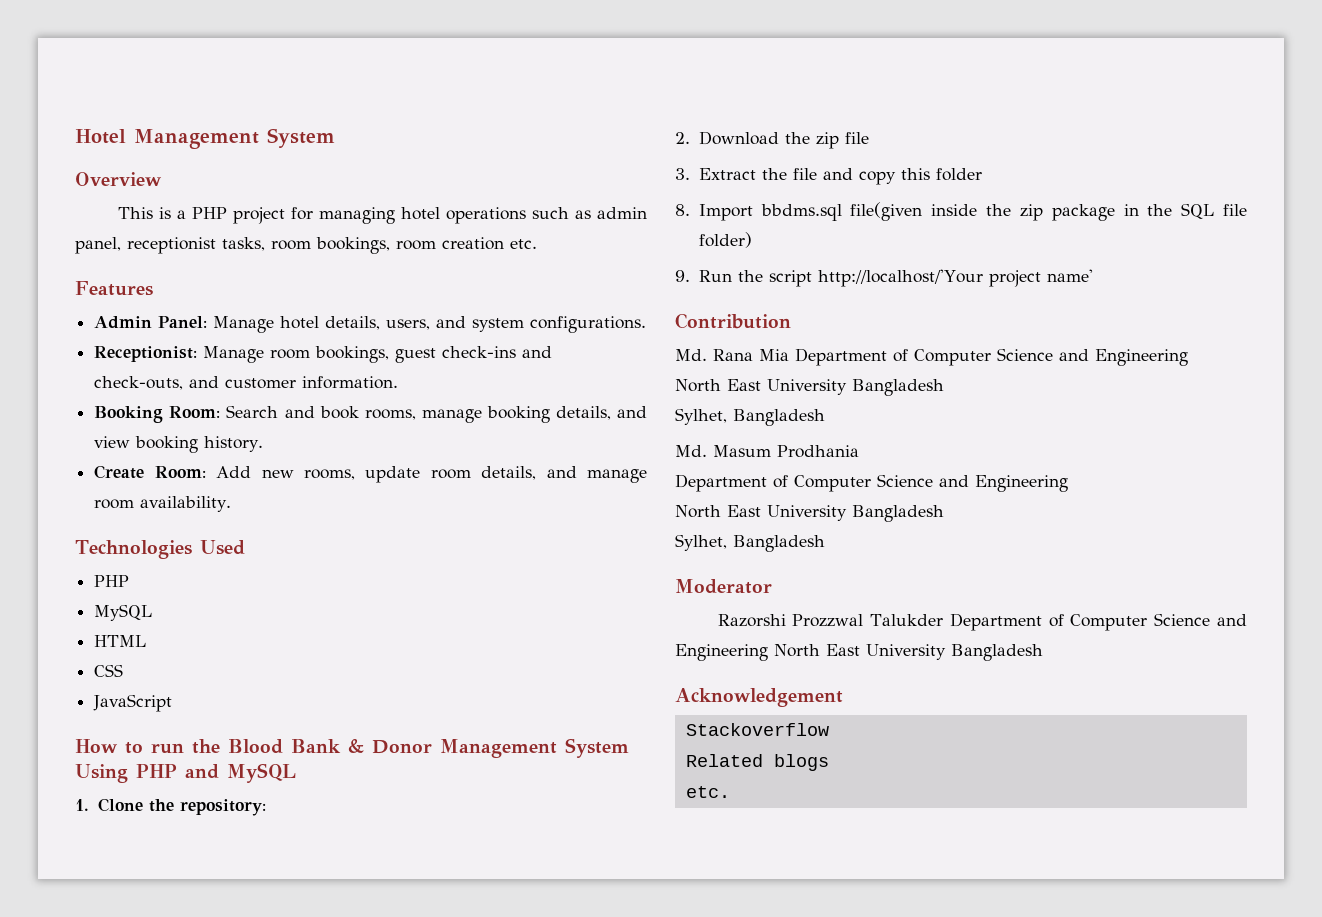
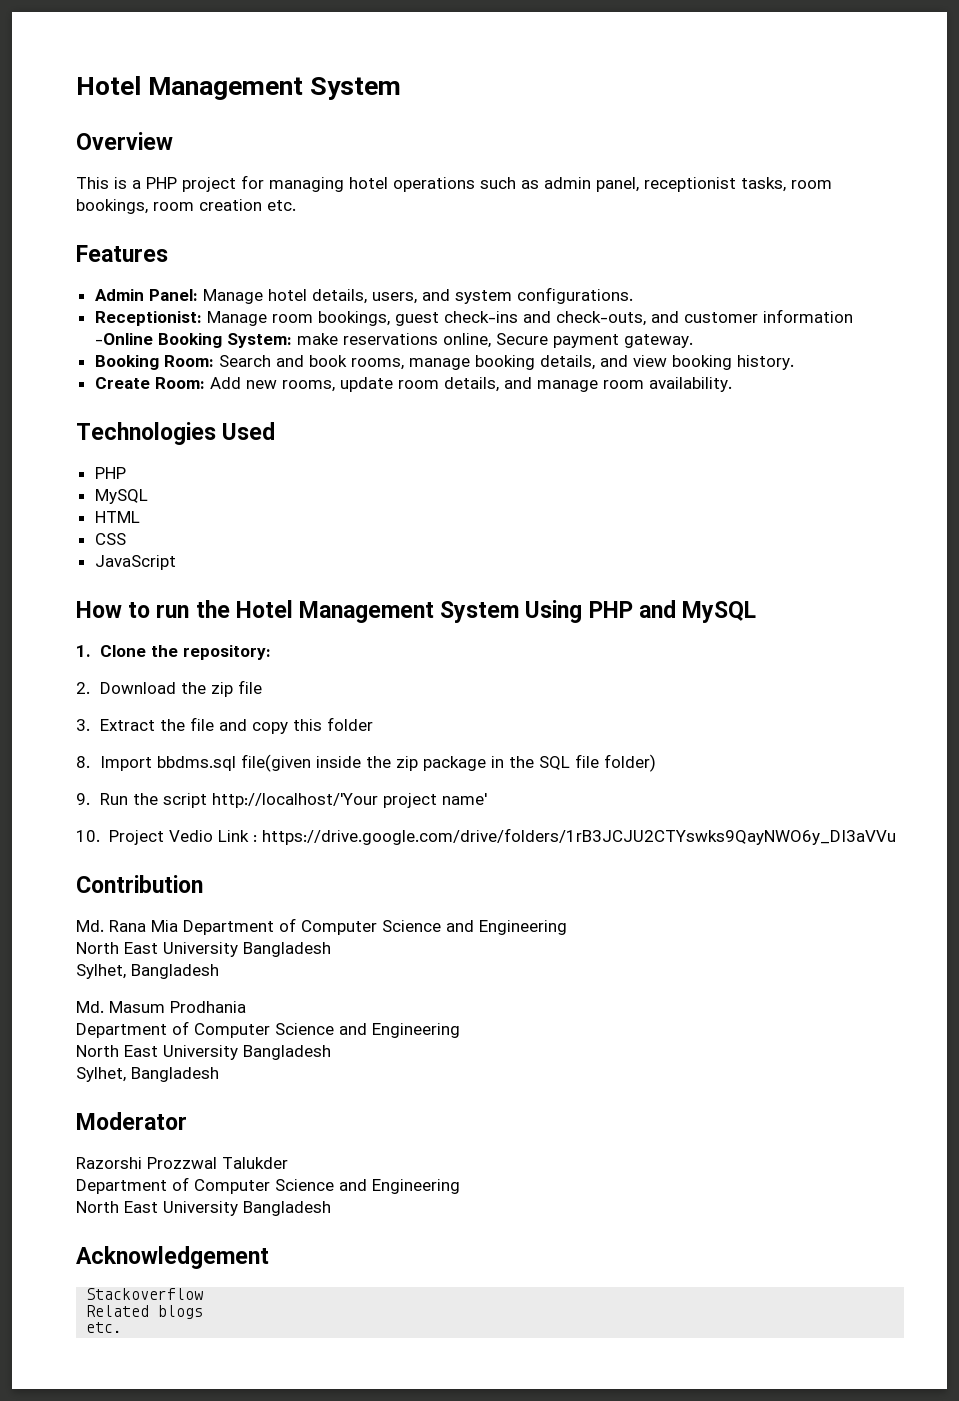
- Receptionist: Manage room bookings, guest check-ins and check-outs, and customer information.
+ Receptionist: Manage room bookings, guest check-ins and check-outs, and customer information -Online Booking System: make reservations online, Secure payment gateway.
- How to run the Blood Bank & Donor Management System Using PHP and MySQL
+ How to run the Hotel Management System Using PHP and MySQL
+ 10. Project Vedio Link : https://drive.google.com/drive/folders/1rB3JCJU2CTYswks9QayNWO6y_DI3aVVu
- Razorshi Prozzwal Talukder Department of Computer Science and Engineering North East University Bangladesh
+ Razorshi Prozzwal Talukder
+ Department of Computer Science and Engineering
+ North East University Bangladesh

